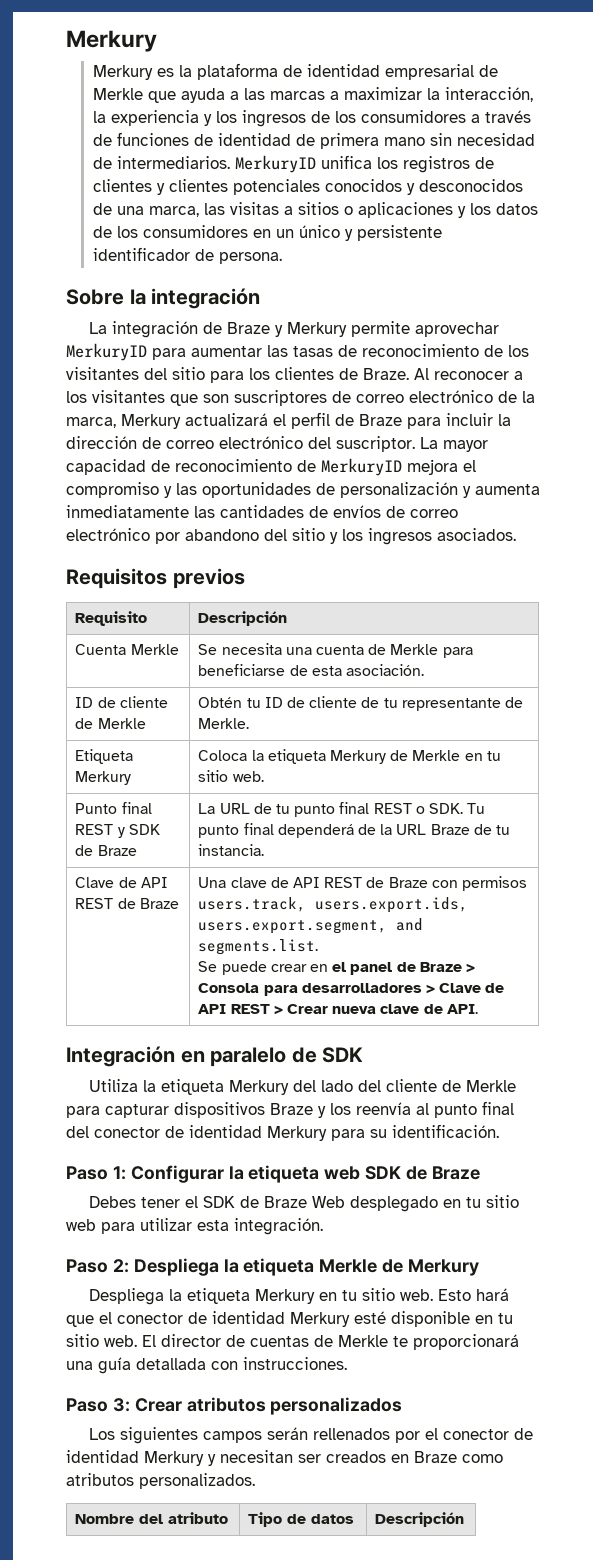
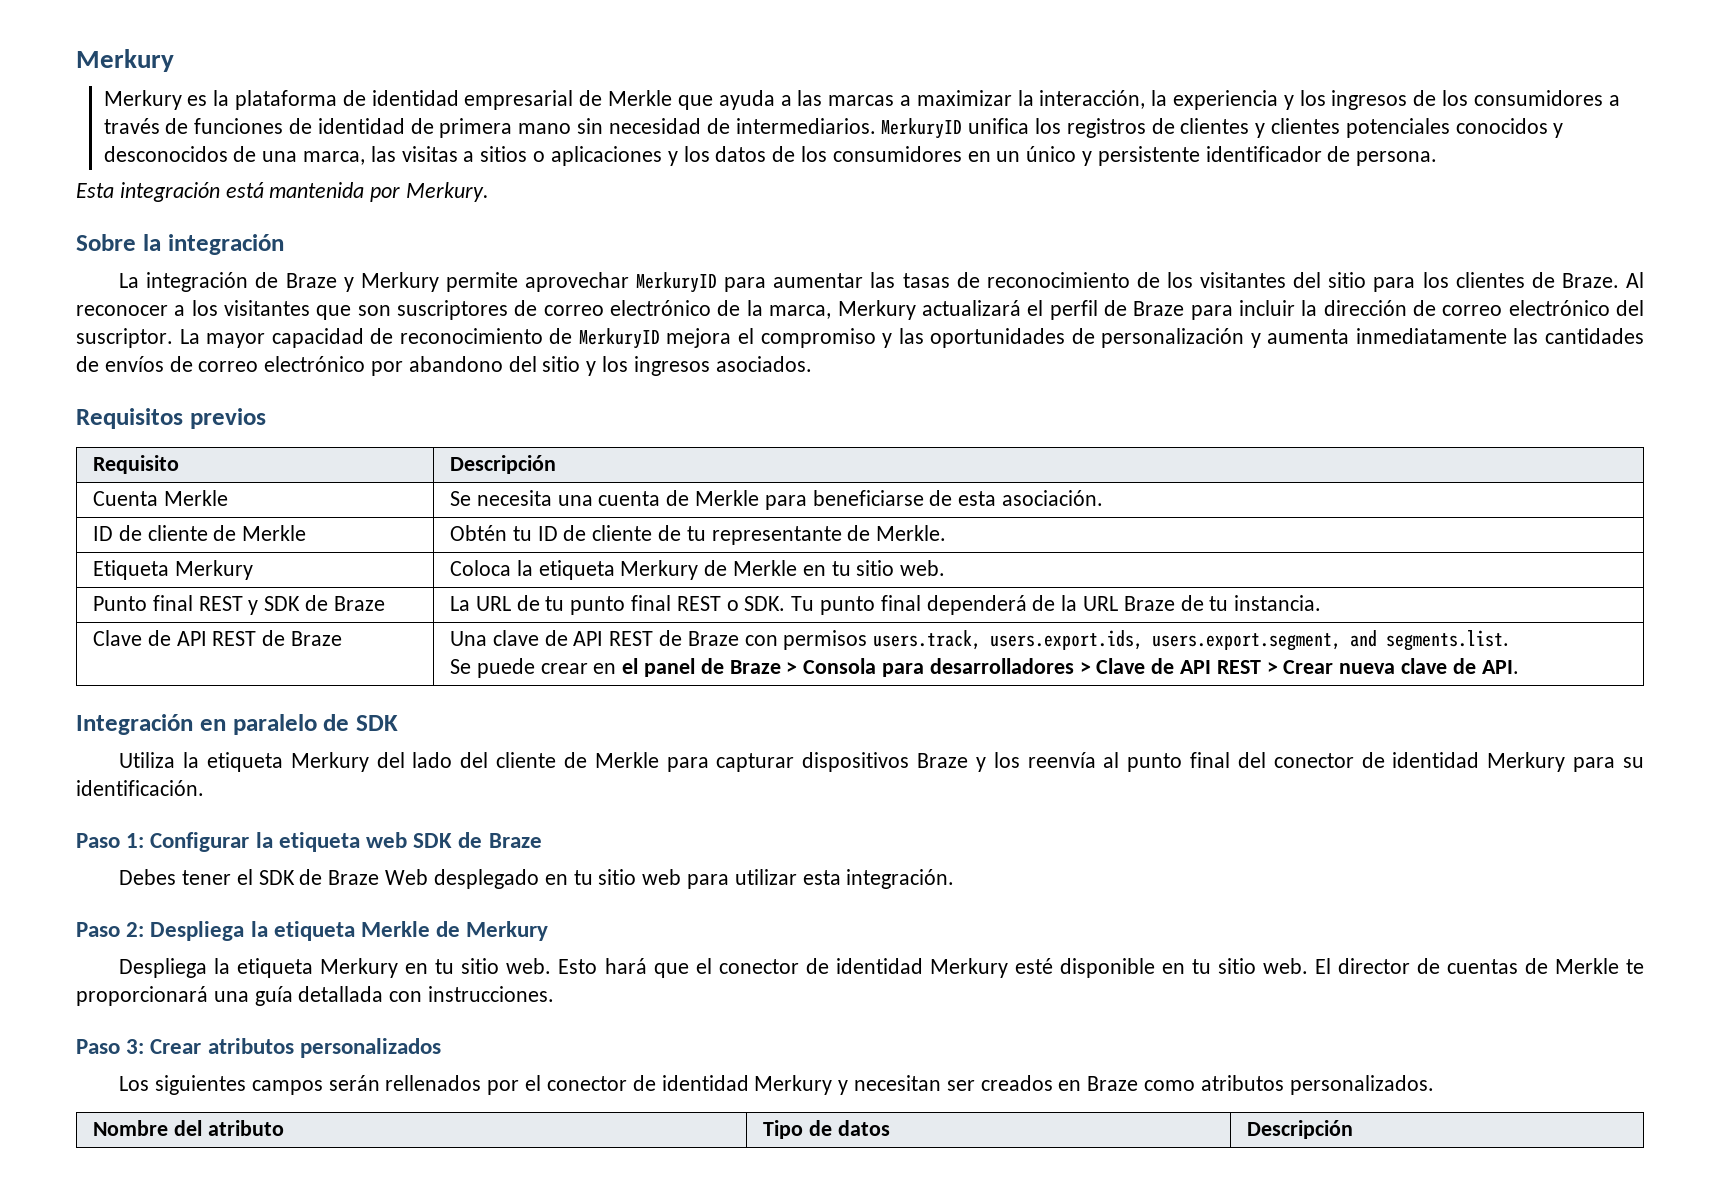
+ Esta integración está mantenida por Merkury.

